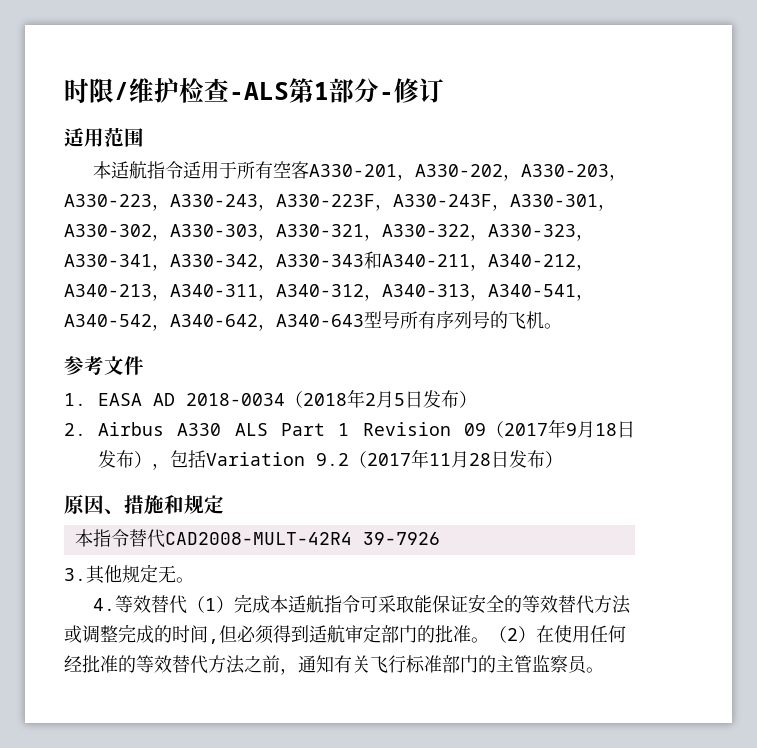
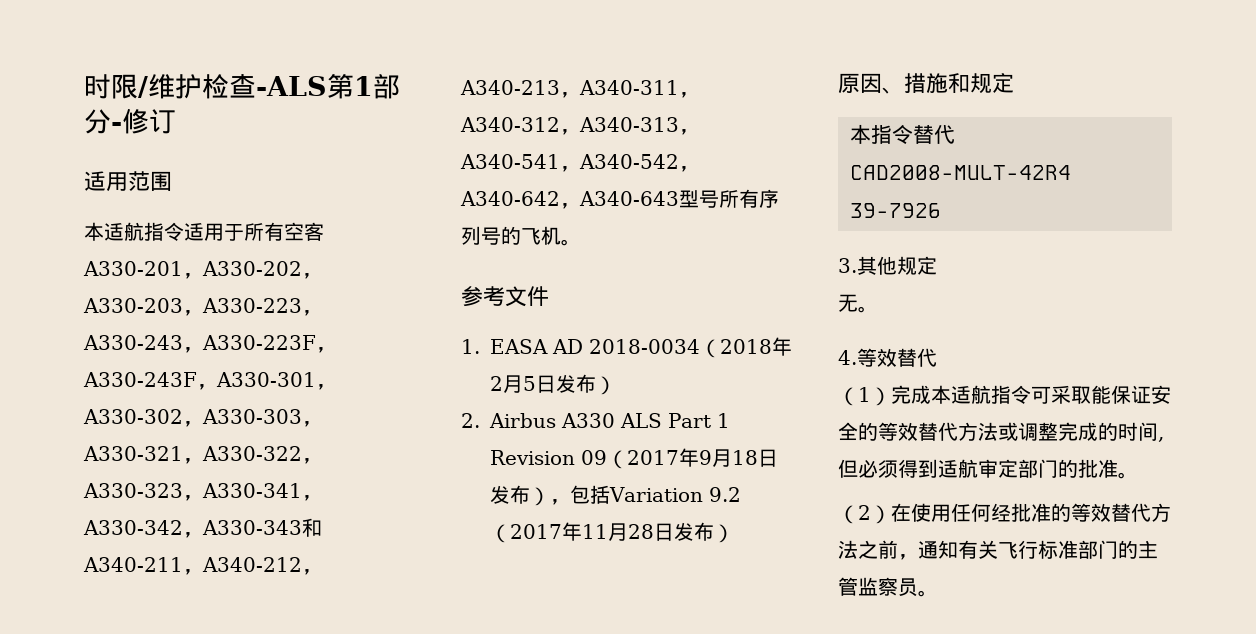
- 3.其他规定无。
+ 3.其他规定
+ 无。
- 4.等效替代（1）完成本适航指令可采取能保证安全的等效替代方法或调整完成的时间,但必须得到适航审定部门的批准。（2）在使用任何经批准的等效替代方法之前，通知有关飞行标准部门的主管监察员。
+ 4.等效替代
+ （1）完成本适航指令可采取能保证安全的等效替代方法或调整完成的时间,但必须得到适航审定部门的批准。
+ （2）在使用任何经批准的等效替代方法之前，通知有关飞行标准部门的主管监察员。

